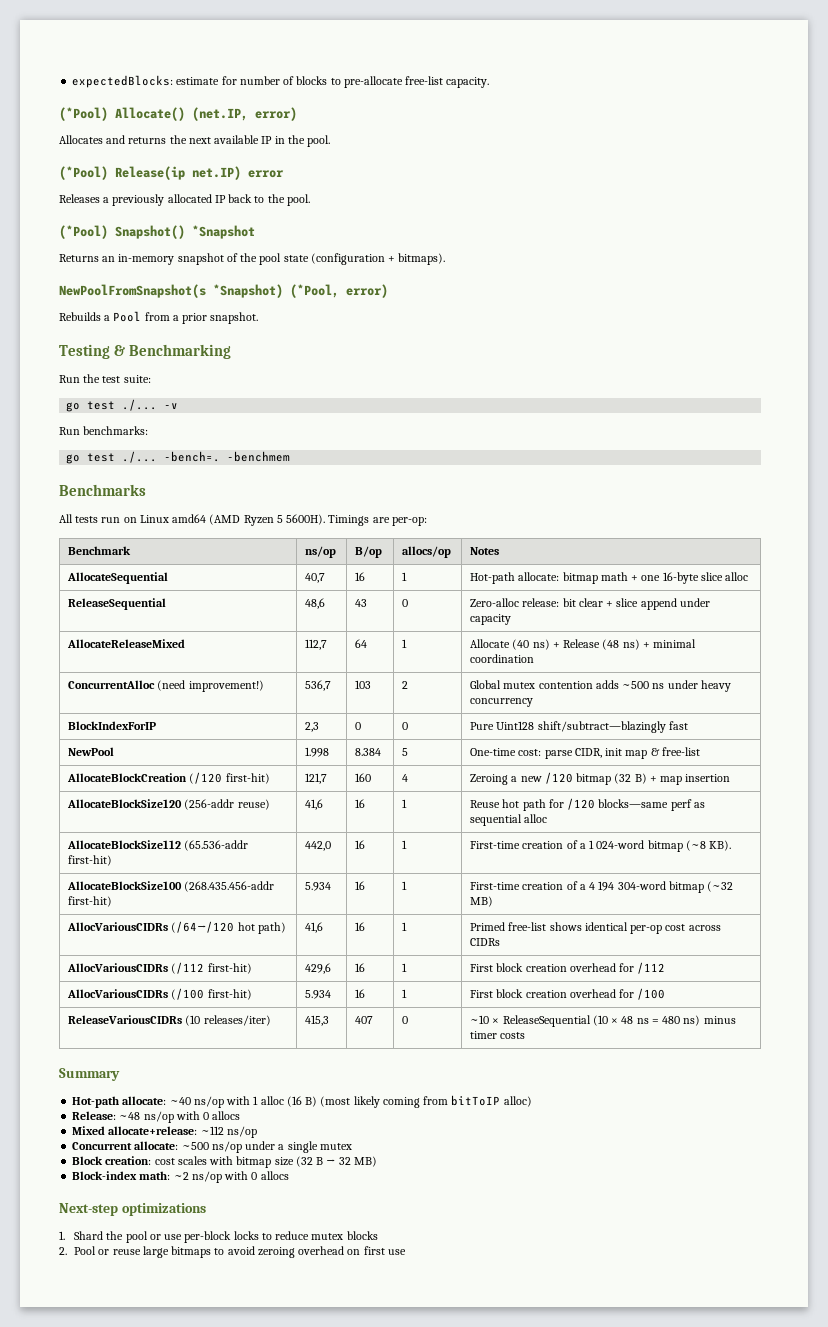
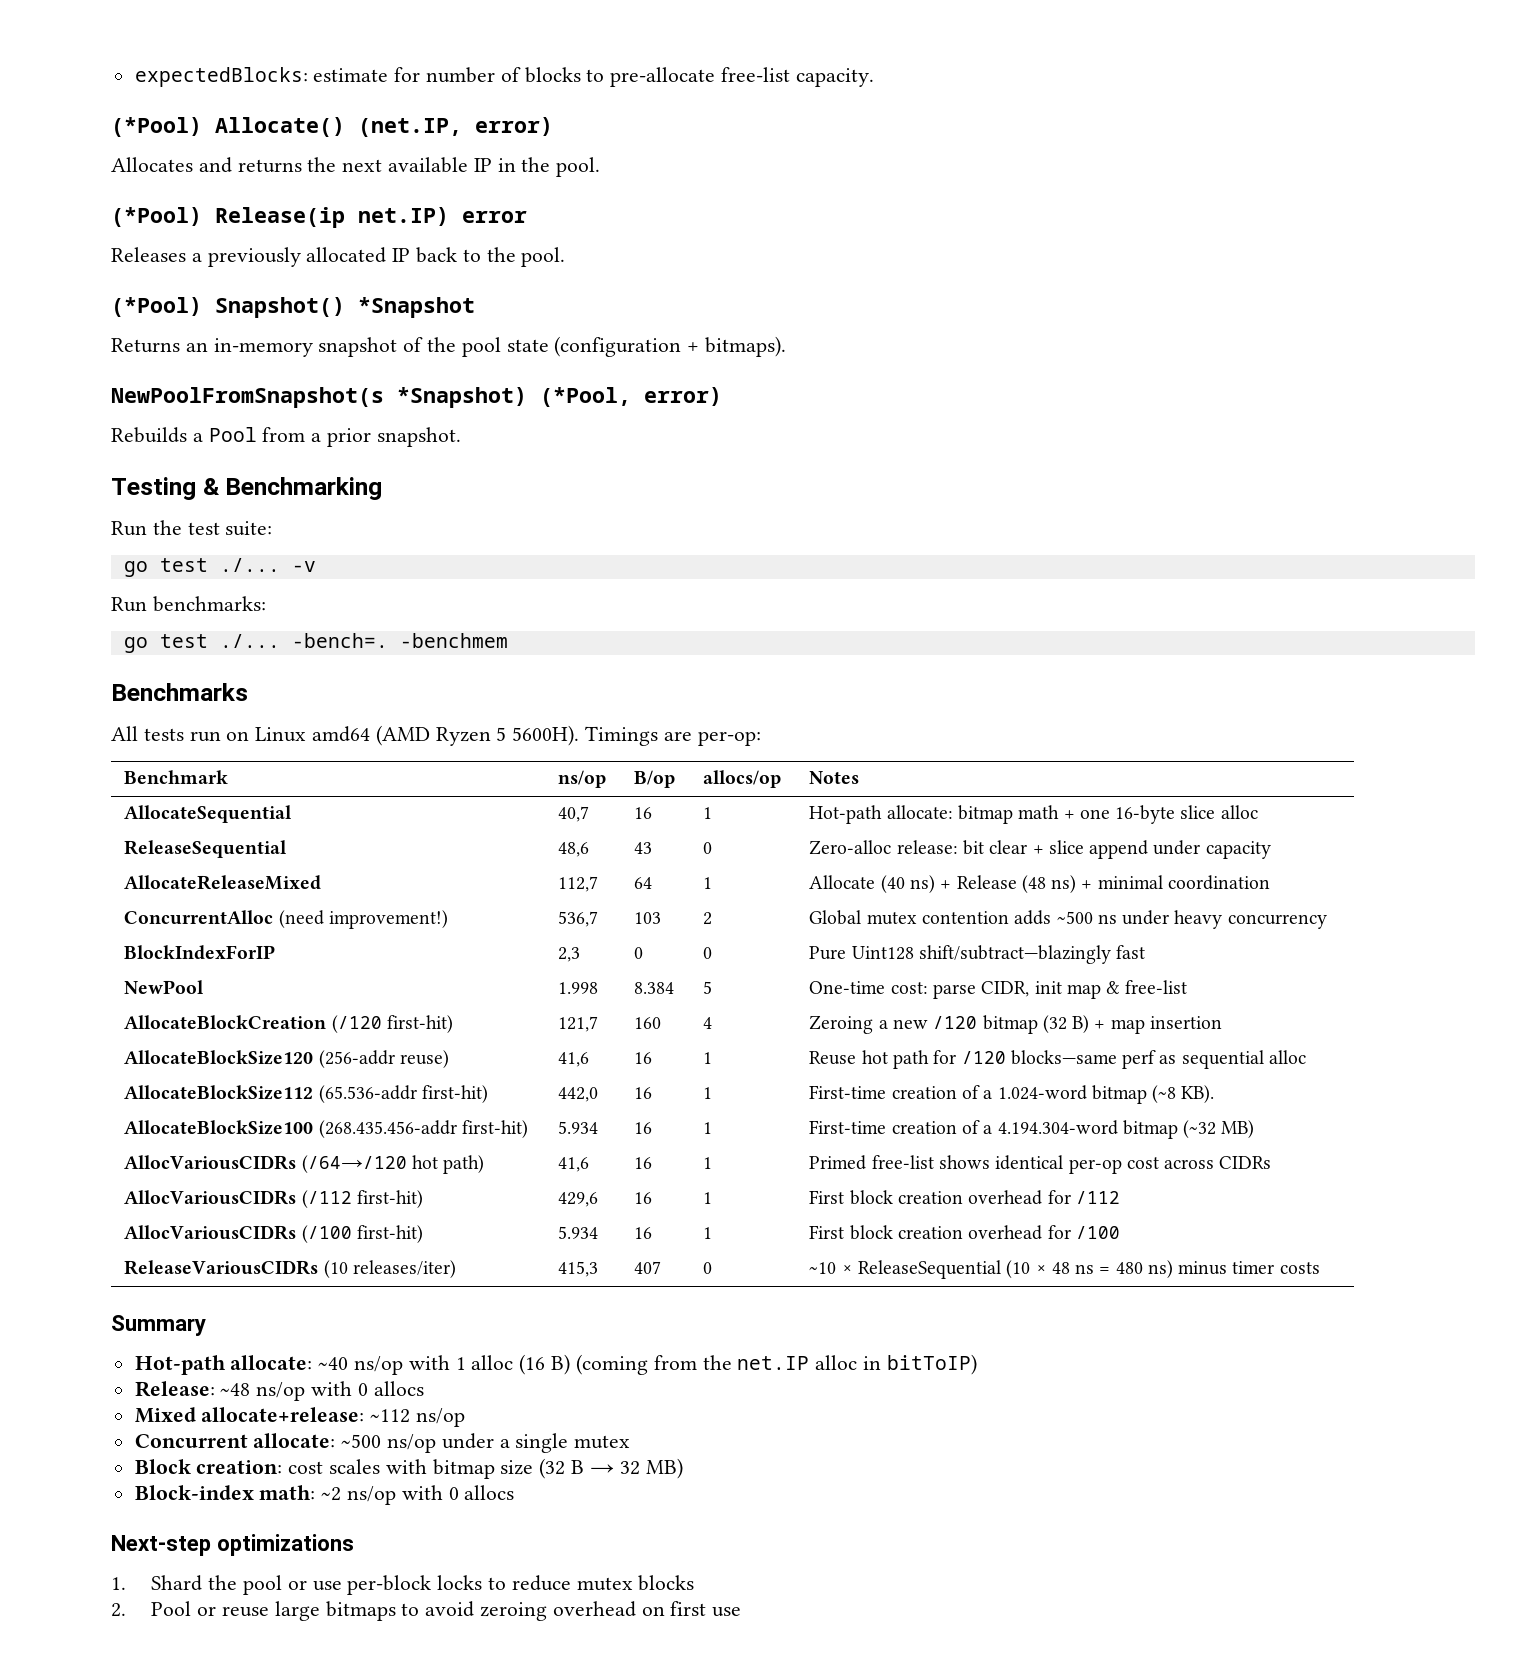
- AllocateBlockSize112 (65.536-addr first-hit) | 442,0 | 16 | 1 | First-time creation of a 1 024-word bitmap (~8 KB).
+ AllocateBlockSize112 (65.536-addr first-hit) | 442,0 | 16 | 1 | First-time creation of a 1.024-word bitmap (~8 KB).
- AllocateBlockSize100 (268.435.456-addr first-hit) | 5.934 | 16 | 1 | First-time creation of a 4 194 304-word bitmap (~32 MB)
+ AllocateBlockSize100 (268.435.456-addr first-hit) | 5.934 | 16 | 1 | First-time creation of a 4.194.304-word bitmap (~32 MB)
- Hot-path allocate: ~40 ns/op with 1 alloc (16 B) (most likely coming from bitToIP alloc)
+ Hot-path allocate: ~40 ns/op with 1 alloc (16 B) (coming from the net.IP alloc in bitToIP)

